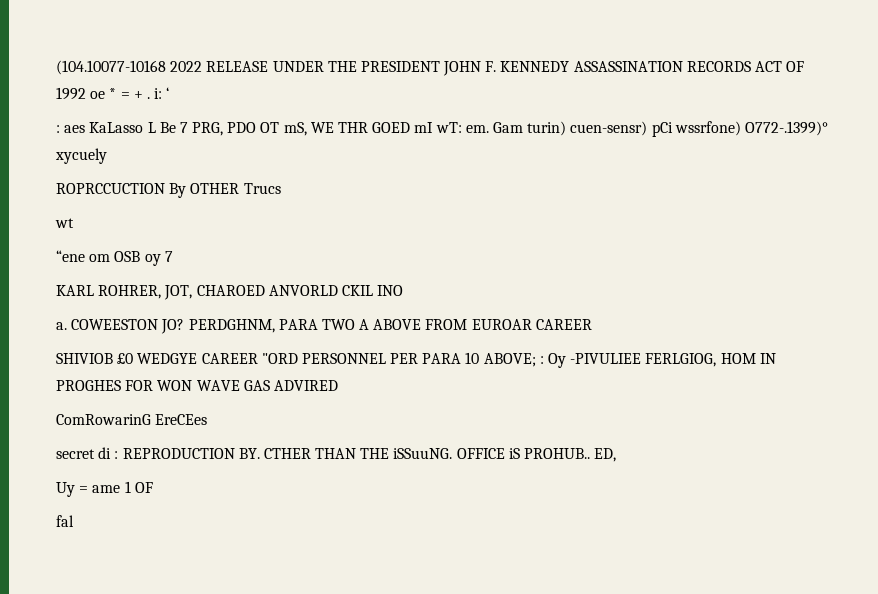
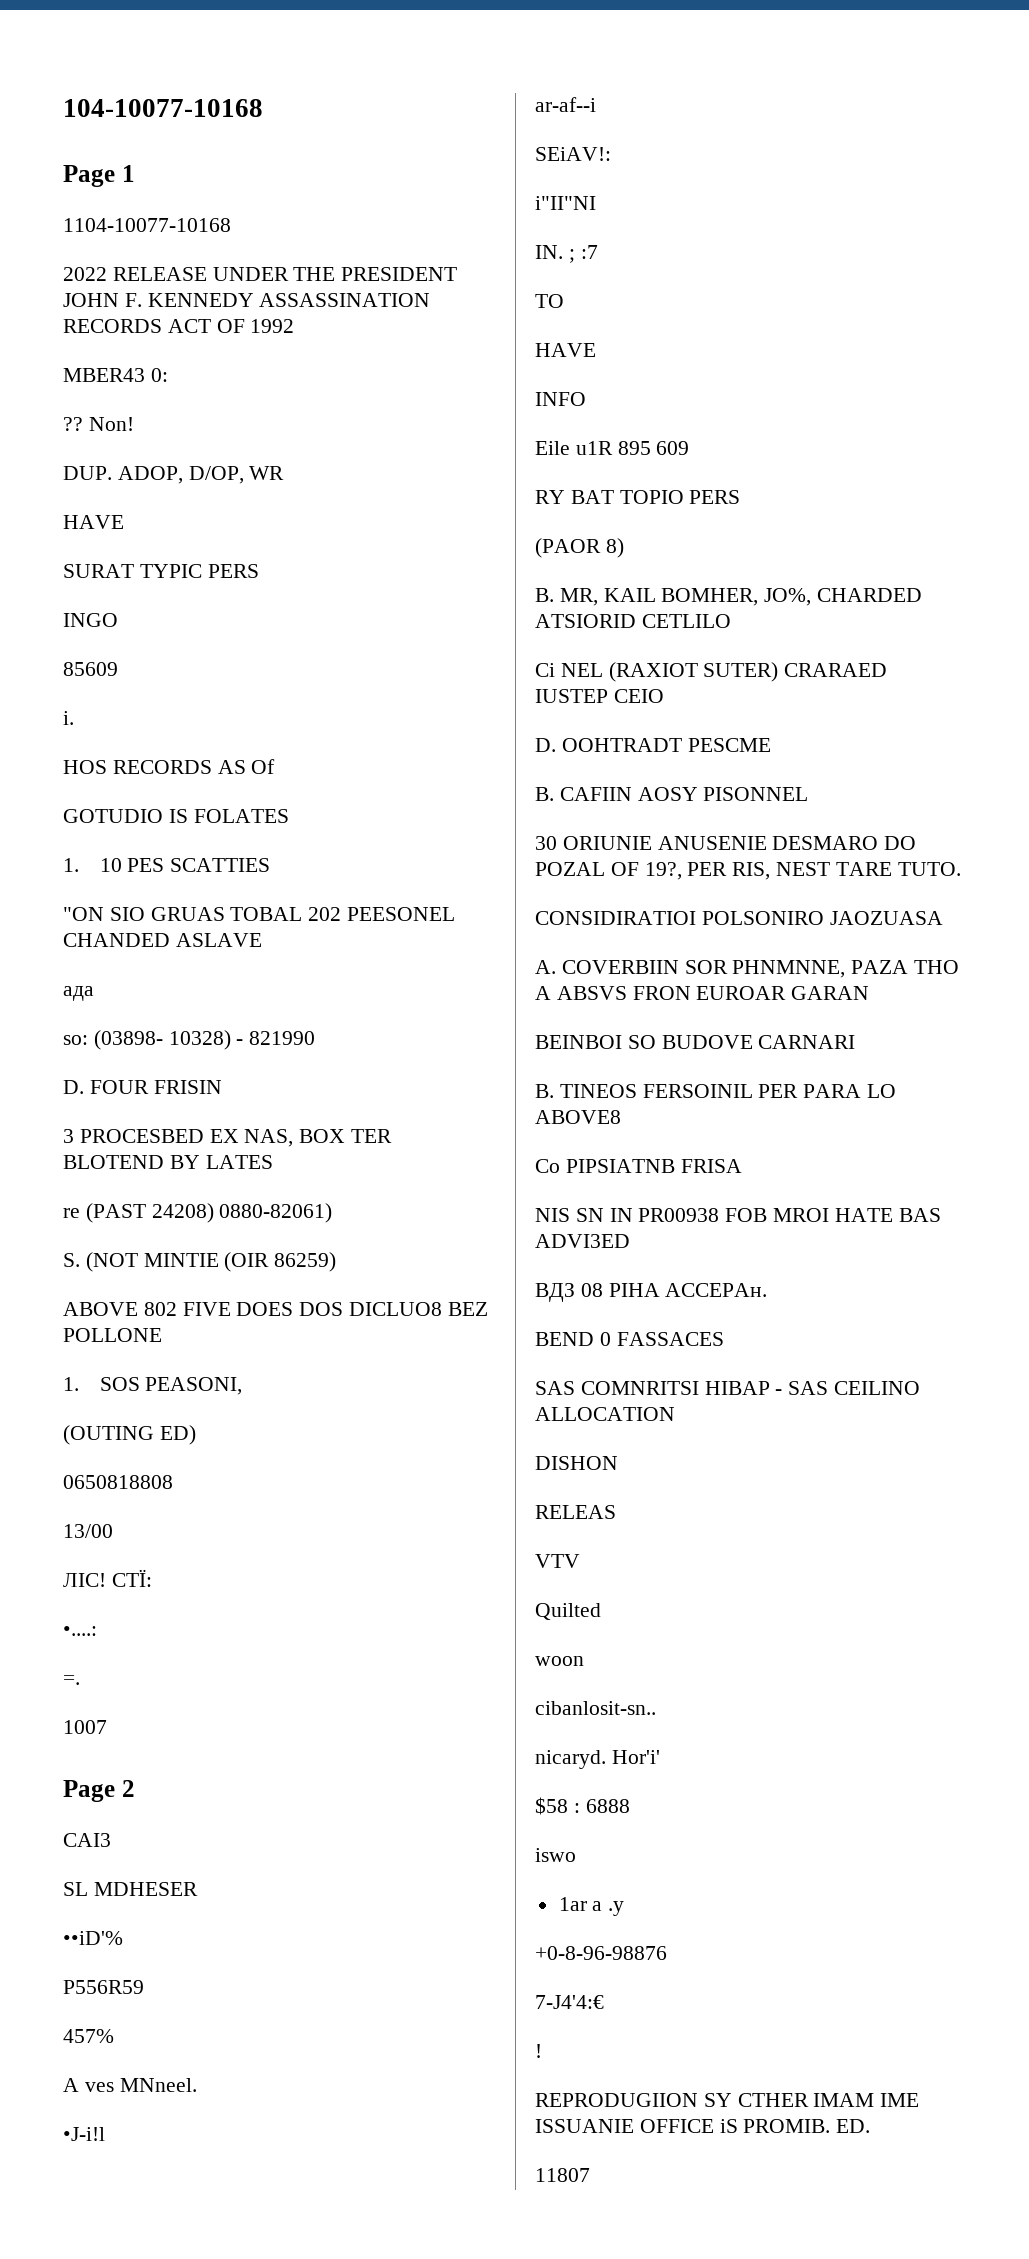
- (104.10077-10168 2022 RELEASE UNDER THE PRESIDENT JOHN F. KENNEDY ASSASSINATION RECORDS ACT OF 1992 oe * = + . i: ‘
- : aes KaLasso L Be 7 PRG, PDO OT mS, WE THR GOED mI wT: em. Gam turin) cuen-sensr) pCi wssrfone) O772-.1399)° xycuely
- ROPRCCUCTION By OTHER Trucs
- wt
- “ene om OSB oy 7
- KARL ROHRER, JOT, CHAROED ANVORLD CKIL INO
- a. COWEESTON JO? PERDGHNM, PARA TWO A ABOVE FROM EUROAR CAREER
- SHIVIOB £0 WEDGYE CAREER "ORD PERSONNEL PER PARA 10 ABOVE; : Oy -PIVULIEE FERLGIOG, HOM IN PROGHES FOR WON WAVE GAS ADVIRED
- ComRowarinG EreCEes
- secret di : REPRODUCTION BY. CTHER THAN THE iSSuuNG. OFFICE iS PROHUB.. ED,
- Uy = ame 1 OF
- fal
+ 104-10077-10168
+ Page 1
+ 1104-10077-10168
+ 2022 RELEASE UNDER THE PRESIDENT JOHN F. KENNEDY ASSASSINATION RECORDS ACT OF 1992
+ MBER43 0:
+ ?? Non!
+ DUP. ADOP, D/OP, WR
+ HAVE
+ SURAT TYPIC PERS
+ INGO
+ 85609
+ i.
+ HOS RECORDS AS Of
+ GOTUDIO IS FOLATES
+ 1. 10 PES SCATTIES
+ "ON SIO GRUAS TOBAL 202 PEESONEL CHANDED ASLAVE
+ ада
+ so: (03898- 10328) - 821990
+ D. FOUR FRISIN
+ 3 PROCESBED EX NAS, BOX TER BLOTEND BY LATES
+ re (PAST 24208) 0880-82061)
+ S. (NOT MINTIE (OIR 86259)
+ ABOVE 802 FIVE DOES DOS DICLUO8 BEZ POLLONE
+ 1. SOS PEASONI,
+ (OUTING ED)
+ 0650818808
+ 13/00
+ ЛІС! СТЇ:
+ •....:
+ =.
+ 1007
+ Page 2
+ CAI3
+ SL MDHESER
+ ••iD'%
+ P556R59
+ 457%
+ A ves MNneel.
+ •J-i!l
+ ar-af--i
+ SEiAV!:
+ i"II"NI
+ IN. ; :7
+ TO
+ HAVE
+ INFO
+ Eile u1R 895 609
+ RY BAT TOPIO PERS
+ (PAOR 8)
+ B. MR, KAIL BOMHER, JO%, CHARDED ATSIORID CETLILO
+ Ci NEL (RAXIOT SUTER) CRARAED IUSTEP CEIO
+ D. OOHTRADT PESCME
+ B. CAFIIN AOSY PISONNEL
+ 30 ORIUNIE ANUSENIE DESMARO DO POZAL OF 19?, PER RIS, NEST TARE TUTO.
+ CONSIDIRATIOI POLSONIRO JAOZUASA
+ A. COVERBIIN SOR PHNMNNE, PAZA THO A ABSVS FRON EUROAR GARAN
+ BEINBOI SO BUDOVE CARNARI
+ B. TINEOS FERSOINIL PER PARA LO ABOVE8
+ Co PIPSIATNB FRISA
+ NIS SN IN PR00938 FOB MROI HATE BAS ADVI3ED
+ ВДЗ 08 РІНА АССЕРАн.
+ BEND 0 FASSACES
+ SAS COMNRITSI HIBAP - SAS CEILINO ALLOCATION
+ DISHON
+ RELEAS
+ VTV
+ Quilted
+ woon
+ cibanlosit-sn..
+ nicaryd. Hor'i'
+ $58 : 6888
+ iswo
+ 1ar a .y
+ +0-8-96-98876
+ 7-J4'4:€
+ !
+ REPRODUGIION SY CTHER IMAM IME ISSUANIE OFFICE iS PROMIB. ED.
+ 11807

